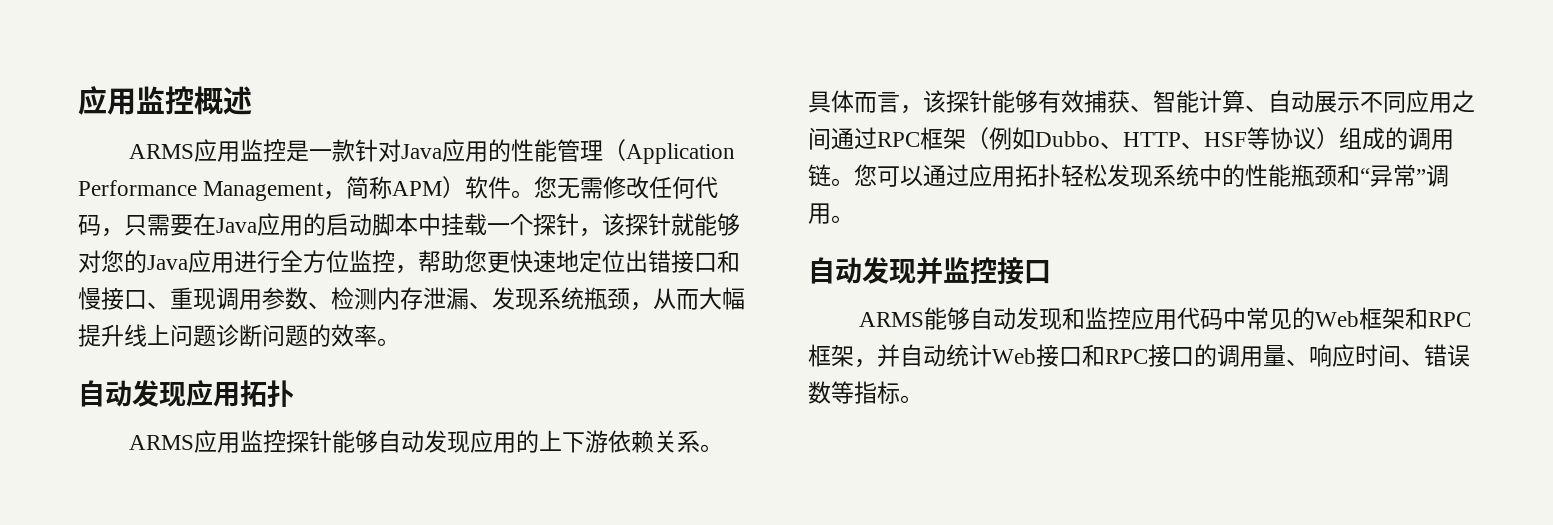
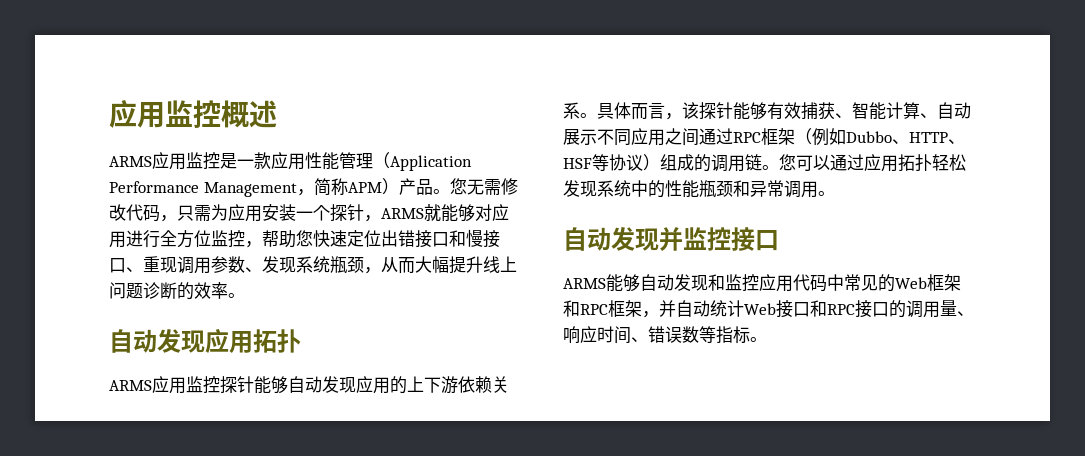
- ARMS应用监控是一款针对Java应用的性能管理（Application Performance Management，简称APM）软件。
+ ARMS应用监控是一款应用性能管理（Application Performance Management，简称APM）产品。
- 您无需修改任何代码，只需要在Java应用的启动脚本中挂载一个探针，该探针就能够对您的Java应用进行全方位监控，帮助您更快速地定位出错接口和慢接口、重现调用参数、检测内存泄漏、发现系统瓶颈，从而大幅提升线上问题诊断问题的效率。
+ 您无需修改代码，只需为应用安装一个探针，ARMS就能够对应用进行全方位监控，帮助您快速定位出错接口和慢接口、重现调用参数、发现系统瓶颈，从而大幅提升线上问题诊断的效率。
- 您可以通过应用拓扑轻松发现系统中的性能瓶颈和“异常”调用。
+ 您可以通过应用拓扑轻松发现系统中的性能瓶颈和异常调用。

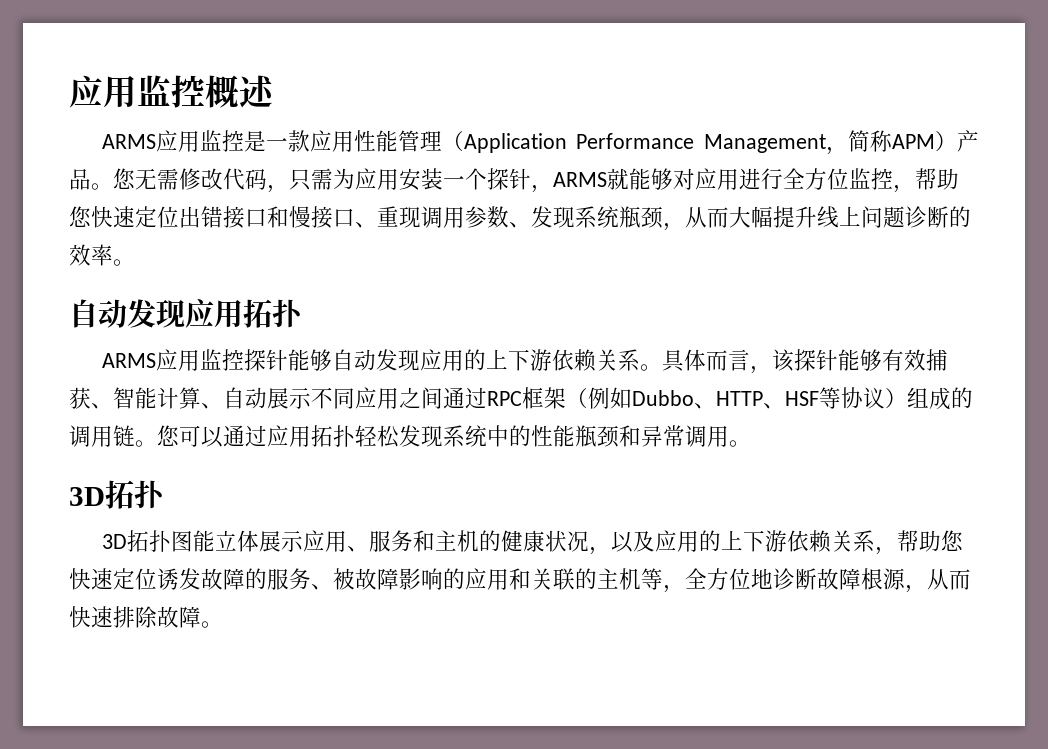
  您可以通过应用拓扑轻松发现系统中的性能瓶颈和异常调用。
- 自动发现并监控接口
- ARMS能够自动发现和监控应用代码中常见的Web框架和RPC框架，并自动统计Web接口和RPC接口的调用量、响应时间、错误数等指标。
+ 3D拓扑
+ 3D拓扑图能立体展示应用、服务和主机的健康状况，以及应用的上下游依赖关系，帮助您快速定位诱发故障的服务、被故障影响的应用和关联的主机等，全方位地诊断故障根源，从而快速排除故障。

